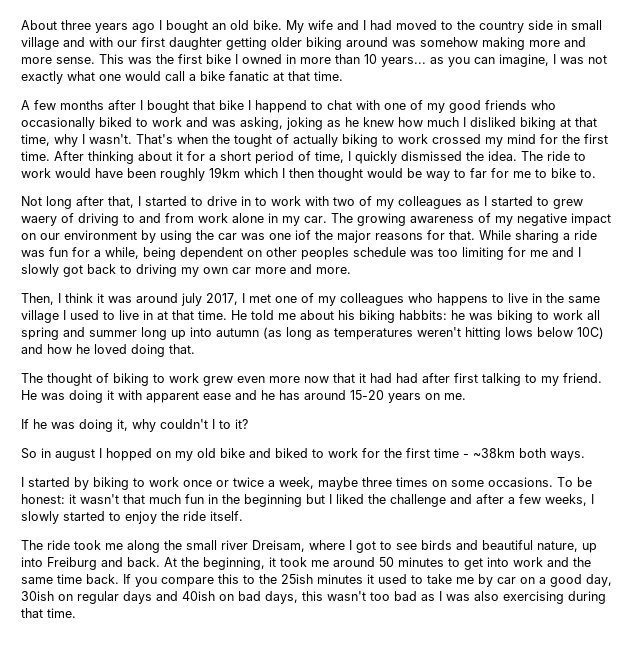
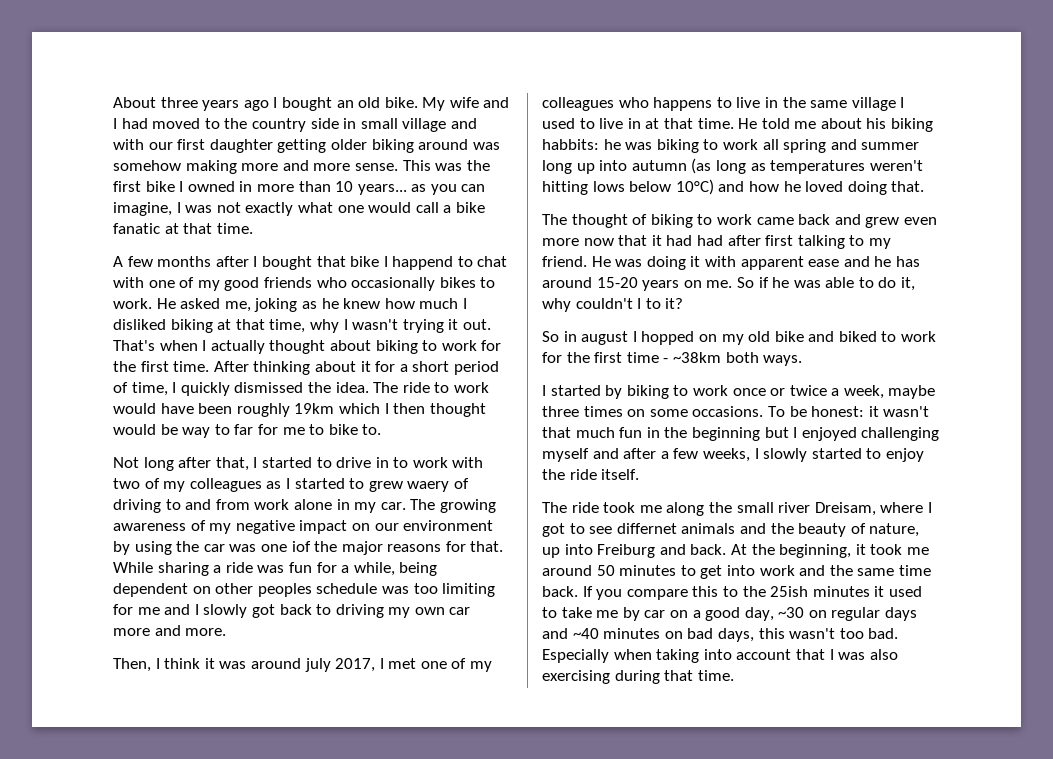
- A few months after I bought that bike I happend to chat with one of my good friends who occasionally biked to work and was asking, joking as he knew how much I disliked biking at that time, why I wasn't. That's when the tought of actually biking to work crossed my mind for the first time.
+ A few months after I bought that bike I happend to chat with one of my good friends who occasionally bikes to work. He asked me, joking as he knew how much I disliked biking at that time, why I wasn't trying it out. That's when I actually thought about biking to work for the first time.
- He told me about his biking habbits: he was biking to work all spring and summer long up into autumn (as long as temperatures weren't hitting lows below 10C) and how he loved doing that.
+ He told me about his biking habbits: he was biking to work all spring and summer long up into autumn (as long as temperatures weren't hitting lows below 10°C) and how he loved doing that.
- The thought of biking to work grew even more now that it had had after first talking to my friend.
+ The thought of biking to work came back and grew even more now that it had had after first talking to my friend.
- He was doing it with apparent ease and he has around 15-20 years on me.
- If he was doing it, why couldn't I to it?
+ He was doing it with apparent ease and he has around 15-20 years on me. So if he was able to do it, why couldn't I to it?
- To be honest: it wasn't that much fun in the beginning but I liked the challenge and after a few weeks, I slowly started to enjoy the ride itself.
+ To be honest: it wasn't that much fun in the beginning but I enjoyed challenging myself and after a few weeks, I slowly started to enjoy the ride itself.
- The ride took me along the small river Dreisam, where I got to see birds and beautiful nature, up into Freiburg and back.
+ The ride took me along the small river Dreisam, where I got to see differnet animals and the beauty of nature, up into Freiburg and back.
- If you compare this to the 25ish minutes it used to take me by car on a good day, 30ish on regular days and 40ish on bad days, this wasn't too bad as I was also exercising during that time.
+ If you compare this to the 25ish minutes it used to take me by car on a good day, ~30 on regular days and ~40 minutes on bad days, this wasn't too bad. Especially when taking into account that I was also exercising during that time.

